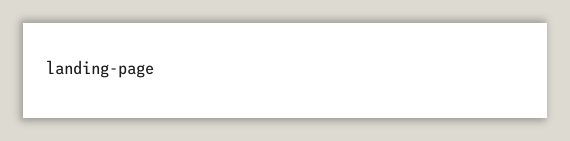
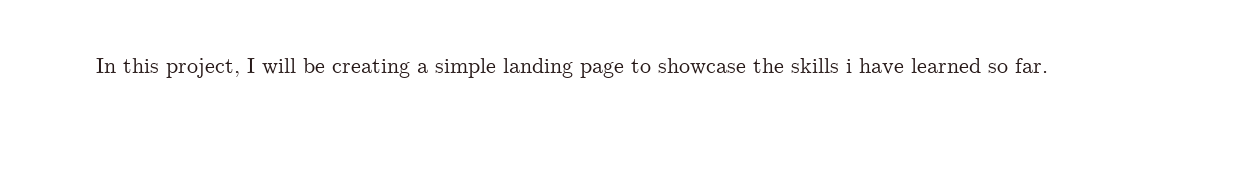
- landing-page
+ In this project, I will be creating a simple landing page to showcase the skills i have learned so far.

